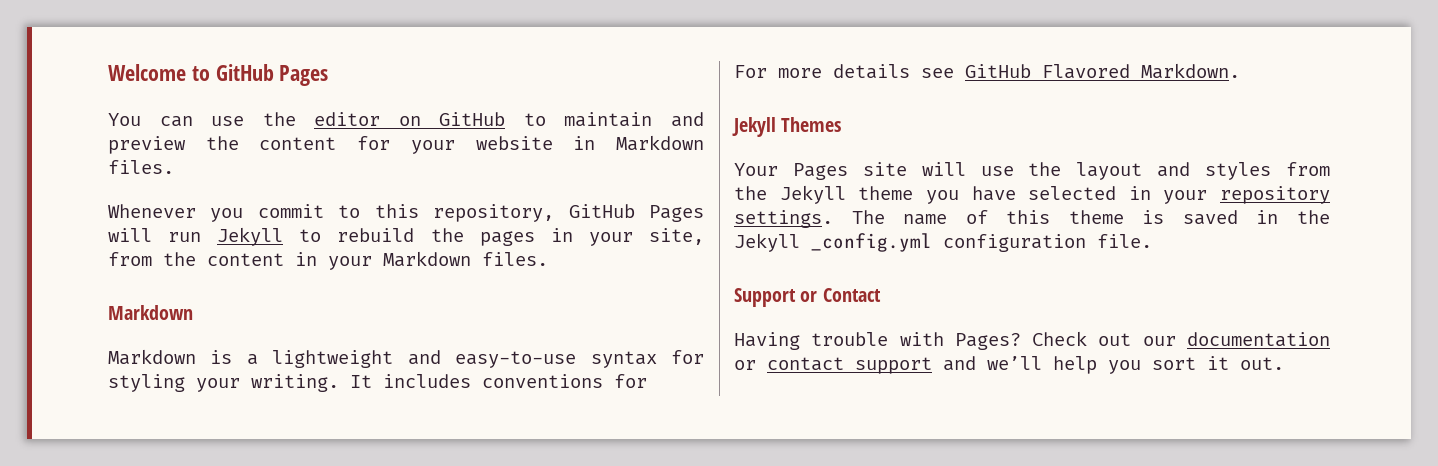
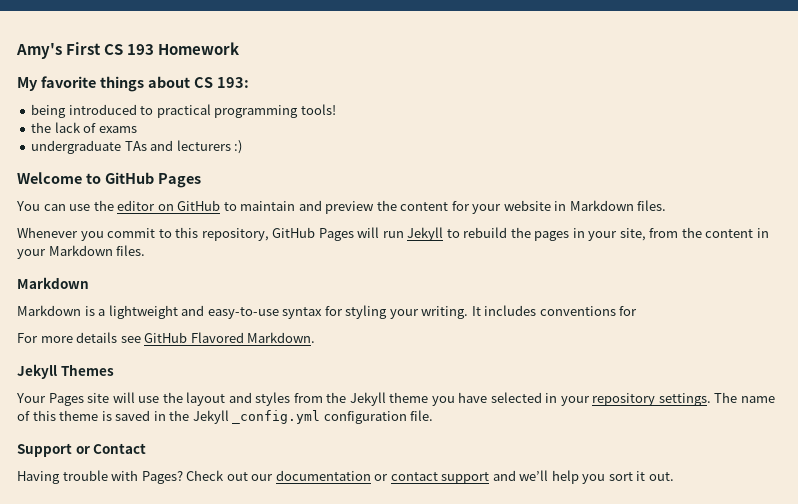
+ Amy's First CS 193 Homework
+ My favorite things about CS 193:
+ being introduced to practical programming tools!
+ the lack of exams
+ undergraduate TAs and lecturers :)

